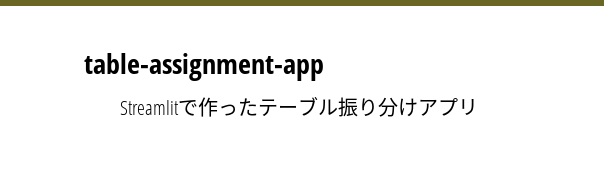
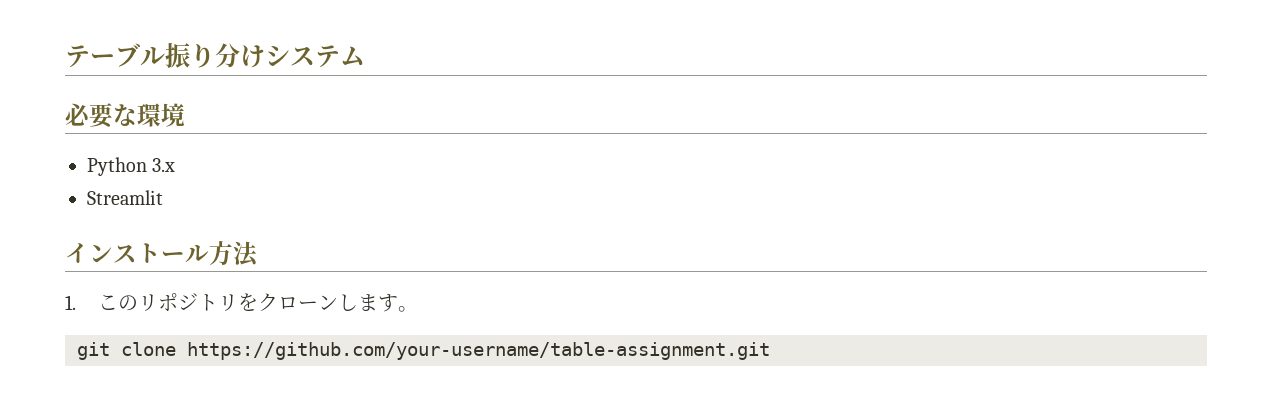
- table-assignment-app
- Streamlitで作ったテーブル振り分けアプリ
+ テーブル振り分けシステム
+ 必要な環境
+ Python 3.x
+ Streamlit
+ インストール方法
+ 1.このリポジトリをクローンします。
+ git clone https://github.com/your-username/table-assignment.git

